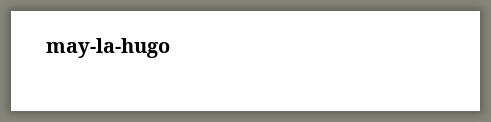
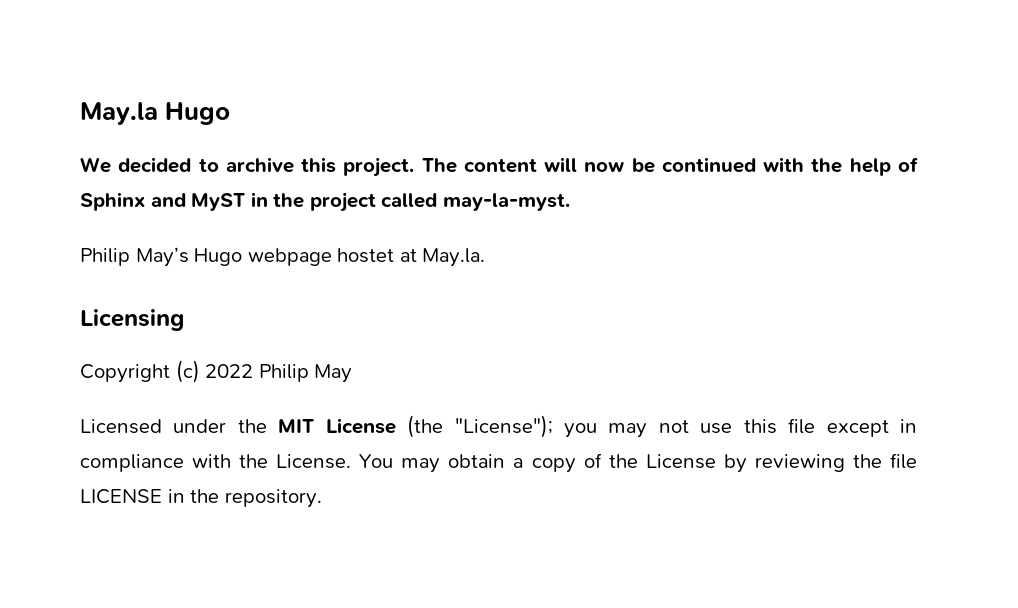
- may-la-hugo
+ May.la Hugo
+ We decided to archive this project. The content will now be continued with the help of Sphinx and MyST in the project called may-la-myst.
+ Philip May’s Hugo webpage hostet at May.la.
+ Licensing
+ Copyright (c) 2022 Philip May
+ Licensed under the MIT License (the "License"); you may not use this file except in compliance with the License. You may obtain a copy of the License by reviewing the file LICENSE in the repository.

